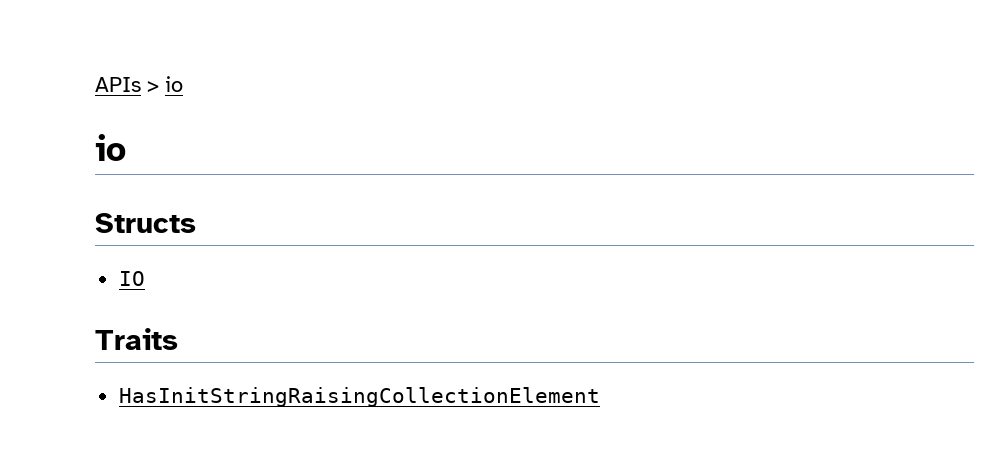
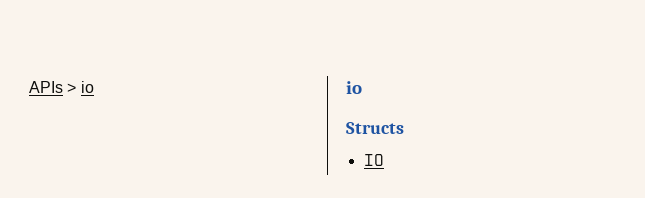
- Traits
- HasInitStringRaisingCollectionElement

